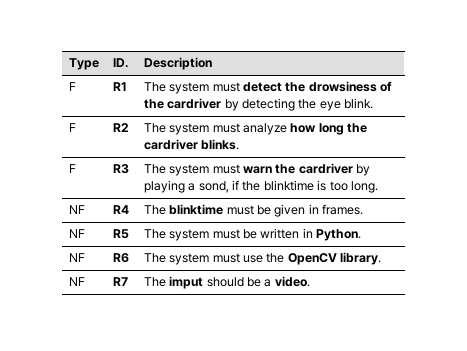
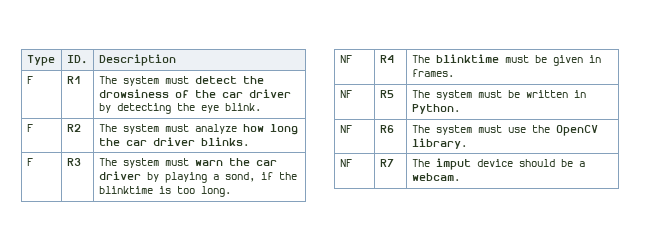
- F | R1 | The system must detect the drowsiness of the cardriver by detecting the eye blink.
+ F | R1 | The system must detect the drowsiness of the car driver by detecting the eye blink.
- F | R2 | The system must analyze how long the cardriver blinks.
+ F | R2 | The system must analyze how long the car driver blinks.
- F | R3 | The system must warn the cardriver by playing a sond, if the blinktime is too long.
+ F | R3 | The system must warn the car driver by playing a sond, if the blinktime is too long.
- NF | R7 | The imput should be a video.
+ NF | R7 | The imput device should be a webcam.

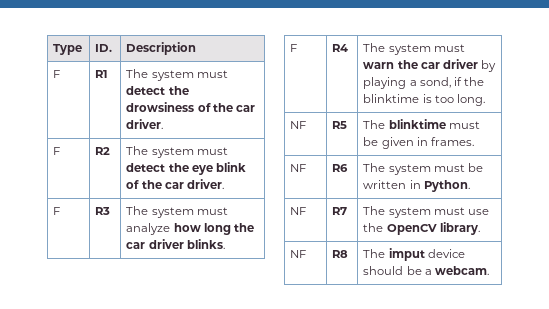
- F | R1 | The system must detect the drowsiness of the car driver by detecting the eye blink.
- F | R2 | The system must analyze how long the car driver blinks.
+ F | R1 | The system must detect the drowsiness of the car driver.
+ F | R2 | The system must detect the eye blink of the car driver.
+ F | R3 | The system must analyze how long the car driver blinks.
- F | R3 | The system must warn the car driver by playing a sond, if the blinktime is too long.
+ F | R4 | The system must warn the car driver by playing a sond, if the blinktime is too long.
- NF | R4 | The blinktime must be given in frames.
+ NF | R5 | The blinktime must be given in frames.
- NF | R5 | The system must be written in Python.
+ NF | R6 | The system must be written in Python.
- NF | R6 | The system must use the OpenCV library.
+ NF | R7 | The system must use the OpenCV library.
- NF | R7 | The imput device should be a webcam.
+ NF | R8 | The imput device should be a webcam.

